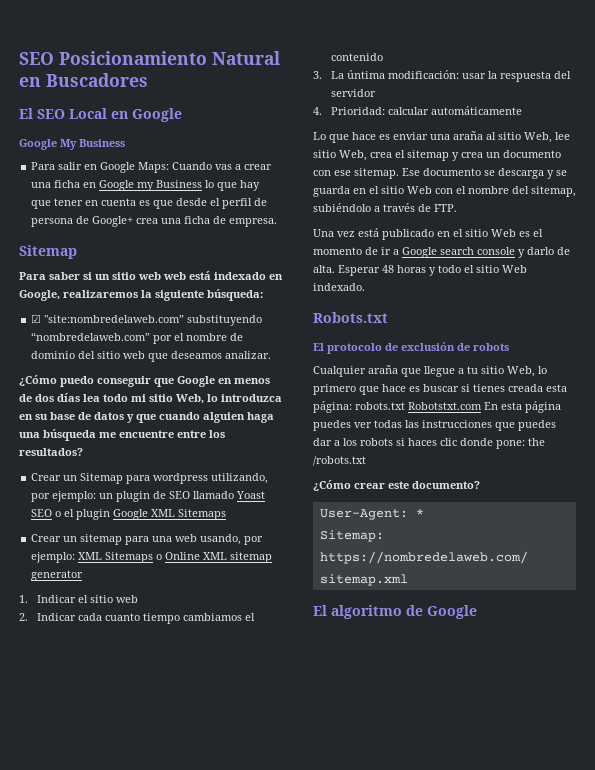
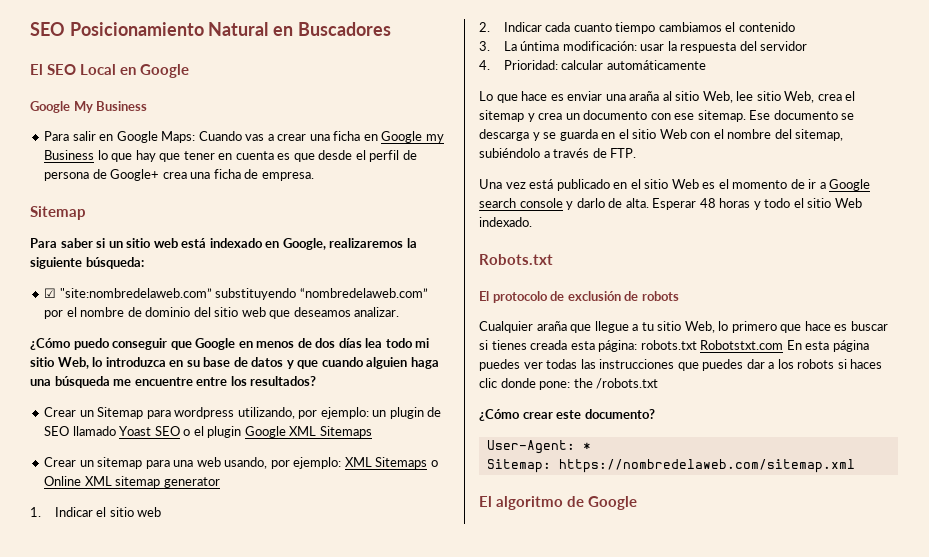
- Para saber si un sitio web web está indexado en Google, realizaremos la siguiente búsqueda:
+ Para saber si un sitio web está indexado en Google, realizaremos la siguiente búsqueda:

